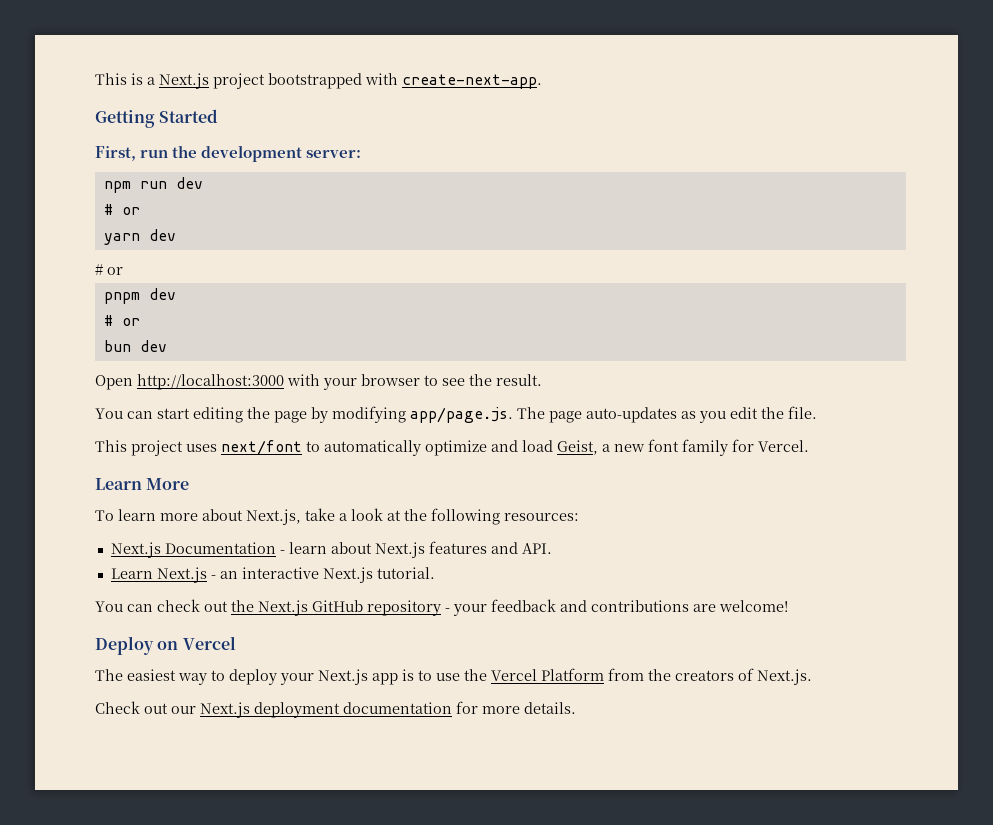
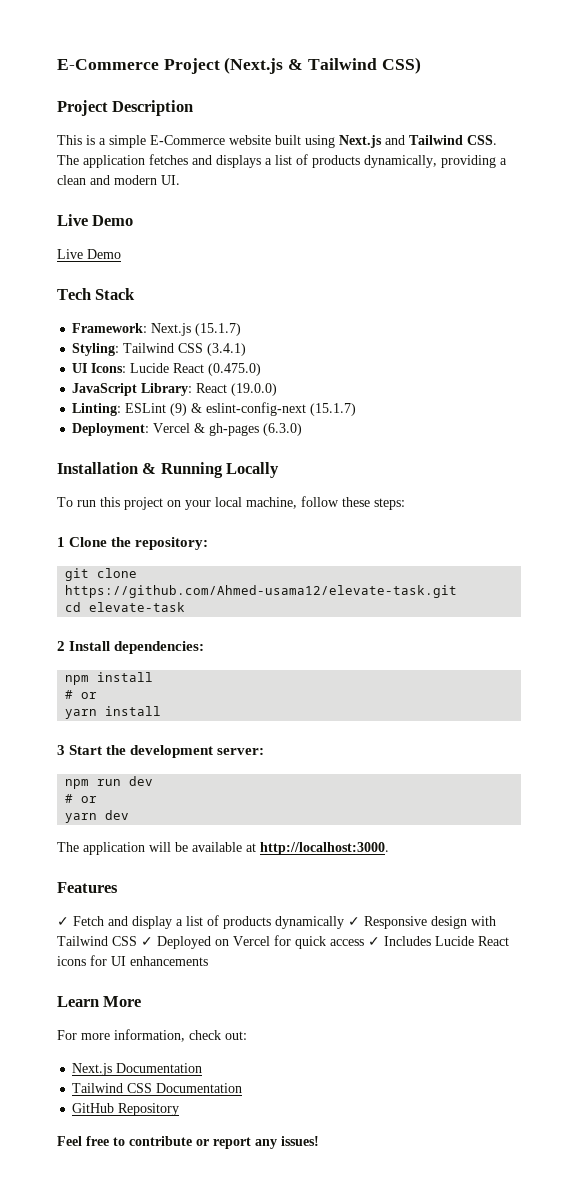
- This is a Next.js project bootstrapped with create-next-app.
- Getting Started
- First, run the development server:
+ E-Commerce Project (Next.js & Tailwind CSS)
+ Project Description
+ This is a simple E-Commerce website built using Next.js and Tailwind CSS. The application fetches and displays a list of products dynamically, providing a clean and modern UI.
+ Live Demo
+ Live Demo
+ Tech Stack
+ Framework: Next.js (15.1.7)
+ Styling: Tailwind CSS (3.4.1)
+ UI Icons: Lucide React (0.475.0)
+ JavaScript Library: React (19.0.0)
+ Linting: ESLint (9) & eslint-config-next (15.1.7)
+ Deployment: Vercel & gh-pages (6.3.0)
+ Installation & Running Locally
+ To run this project on your local machine, follow these steps:
+ 1 Clone the repository:
+ git clone https://github.com/Ahmed-usama12/elevate-task.git
+ cd elevate-task
+ 2 Install dependencies:
+ npm install
+ # or
+ yarn install
+ 3 Start the development server:
  yarn dev
- # or
- pnpm dev
- # or
- bun dev
- Open http://localhost:3000 with your browser to see the result.
- You can start editing the page by modifying app/page.js. The page auto-updates as you edit the file.
- This project uses next/font to automatically optimize and load Geist, a new font family for Vercel.
+ The application will be available at http://localhost:3000.
+ Features
+ ✓ Fetch and display a list of products dynamically ✓ Responsive design with Tailwind CSS ✓ Deployed on Vercel for quick access ✓ Includes Lucide React icons for UI enhancements
  Learn More
- To learn more about Next.js, take a look at the following resources:
- Next.js Documentation - learn about Next.js features and API.
- Learn Next.js - an interactive Next.js tutorial.
- You can check out the Next.js GitHub repository - your feedback and contributions are welcome!
- Deploy on Vercel
- The easiest way to deploy your Next.js app is to use the Vercel Platform from the creators of Next.js.
- Check out our Next.js deployment documentation for more details.
+ For more information, check out:
+ Next.js Documentation
+ Tailwind CSS Documentation
+ GitHub Repository
+ Feel free to contribute or report any issues!

